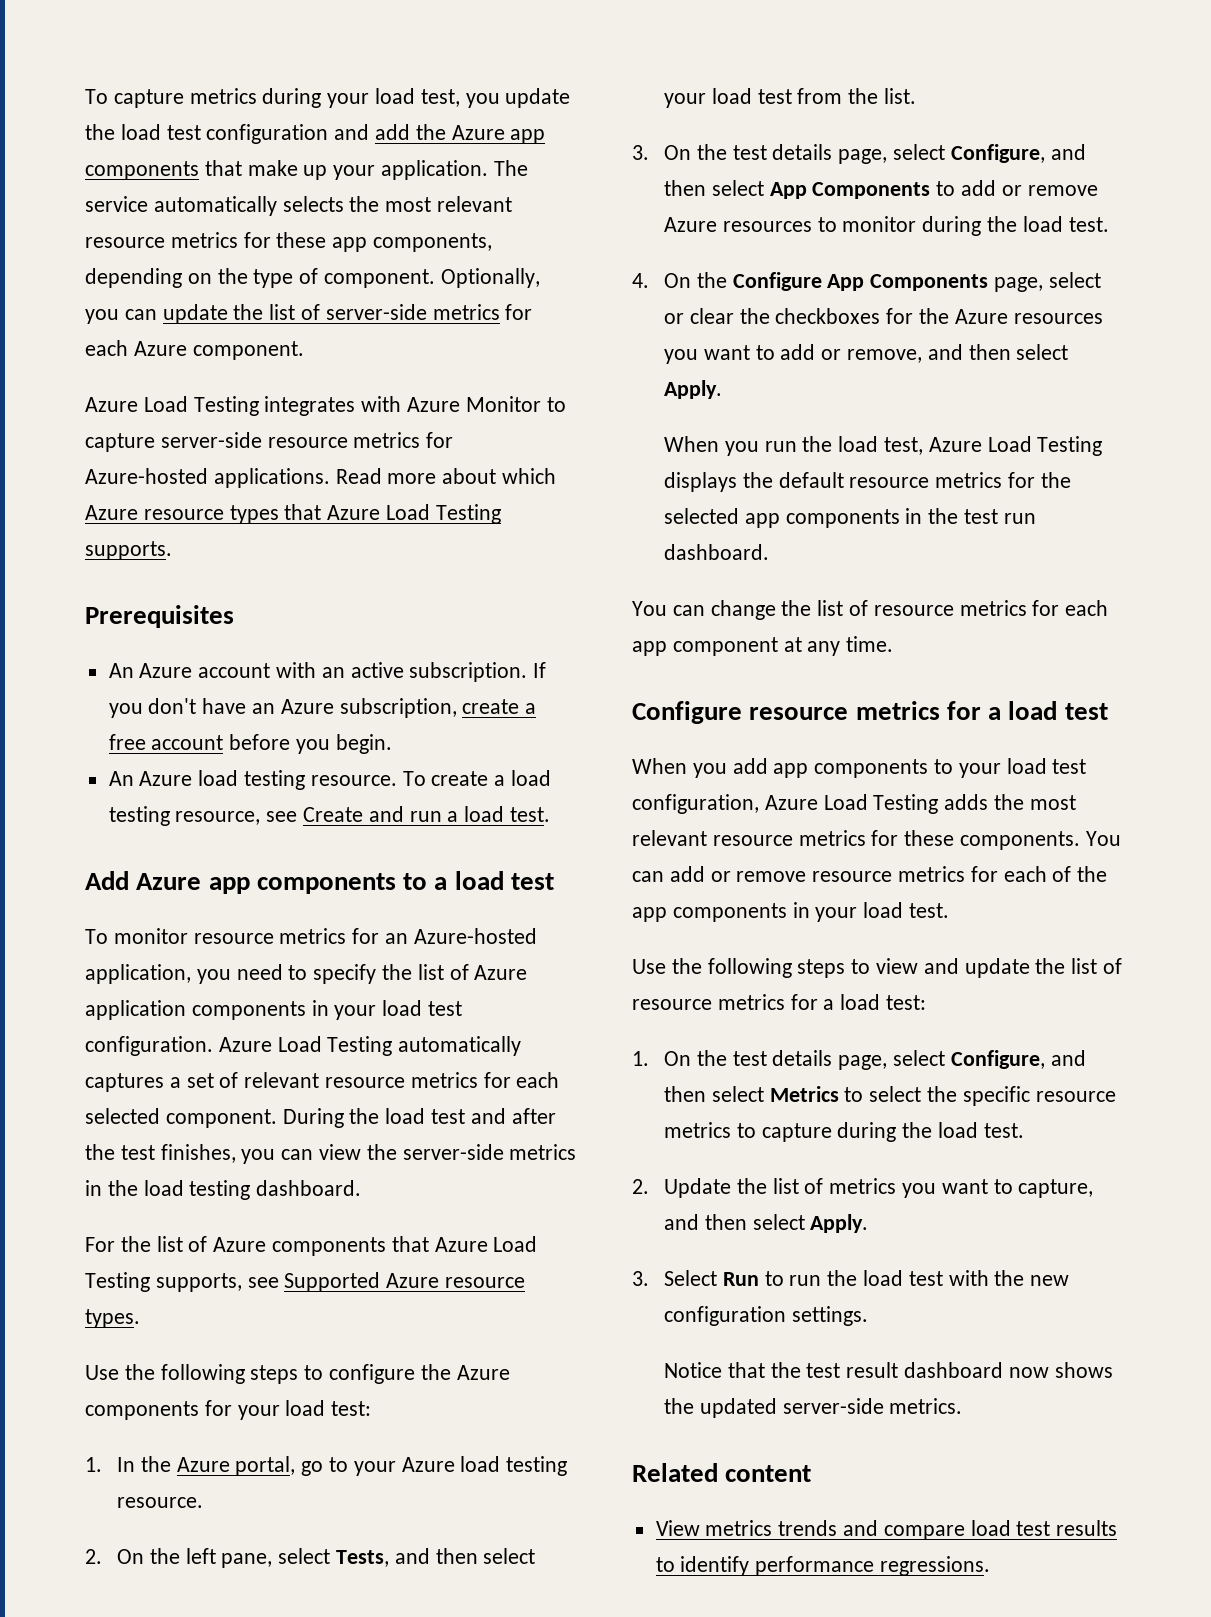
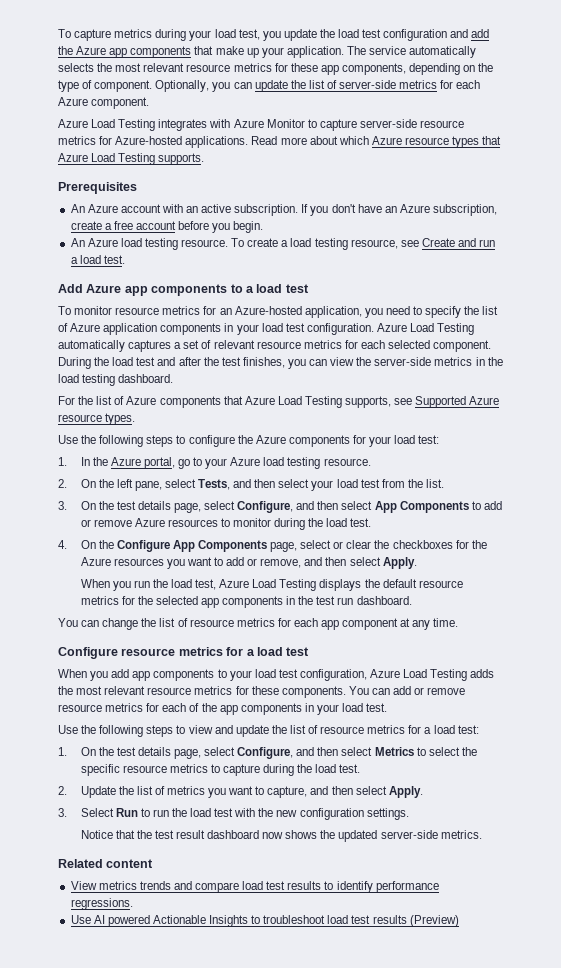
+ Use AI powered Actionable Insights to troubleshoot load test results (Preview)

